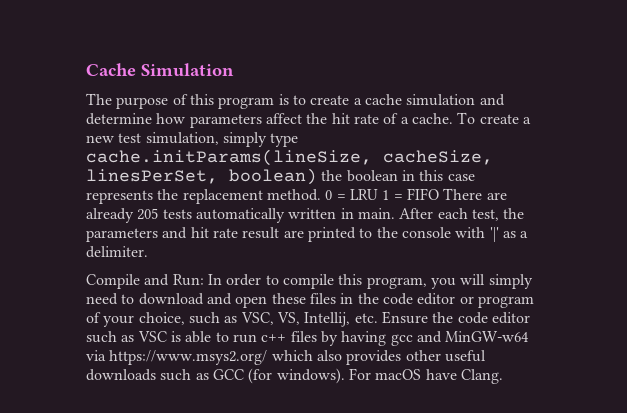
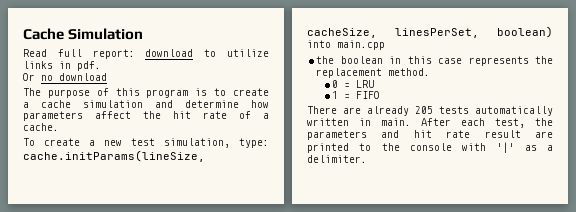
+ Read full report: download to utilize links in pdf.
+ Or no download
- The purpose of this program is to create a cache simulation and determine how parameters affect the hit rate of a cache. To create a new test simulation, simply type cache.initParams(lineSize, cacheSize, linesPerSet, boolean) the boolean in this case represents the replacement method. 0 = LRU 1 = FIFO There are already 205 tests automatically written in main.
+ The purpose of this program is to create a cache simulation and determine how parameters affect the hit rate of a cache.
+ To create a new test simulation, type: cache.initParams(lineSize, cacheSize, linesPerSet, boolean) into main.cpp
+ the boolean in this case represents the replacement method.
+ 0 = LRU
+ 1 = FIFO
+ There are already 205 tests automatically written in main.
- Compile and Run: In order to compile this program, you will simply need to download and open these files in the code editor or program of your choice, such as VSC, VS, Intellij, etc. Ensure the code editor such as VSC is able to run c++ files by having gcc and MinGW-w64 via https://www.msys2.org/ which also provides other useful downloads such as GCC (for windows). For macOS have Clang.

